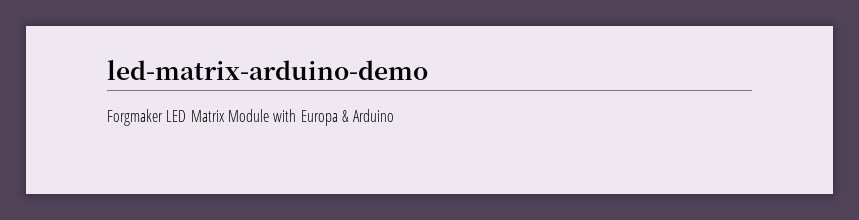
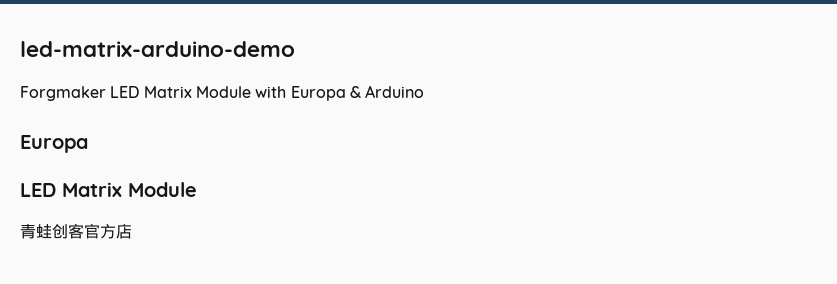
  Forgmaker LED Matrix Module with Europa & Arduino
+ Europa
+ LED Matrix Module
+ 青蛙创客官方店

